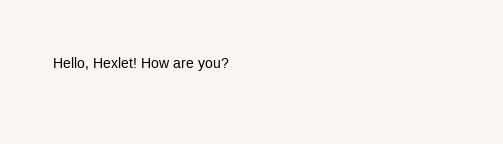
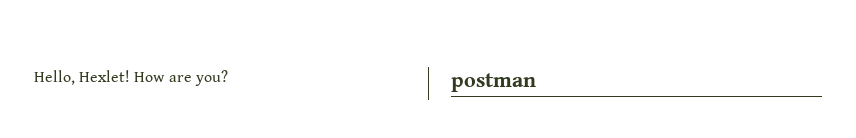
+ postman

